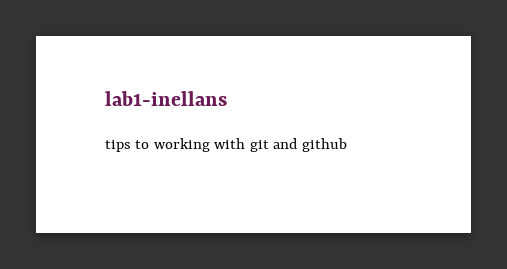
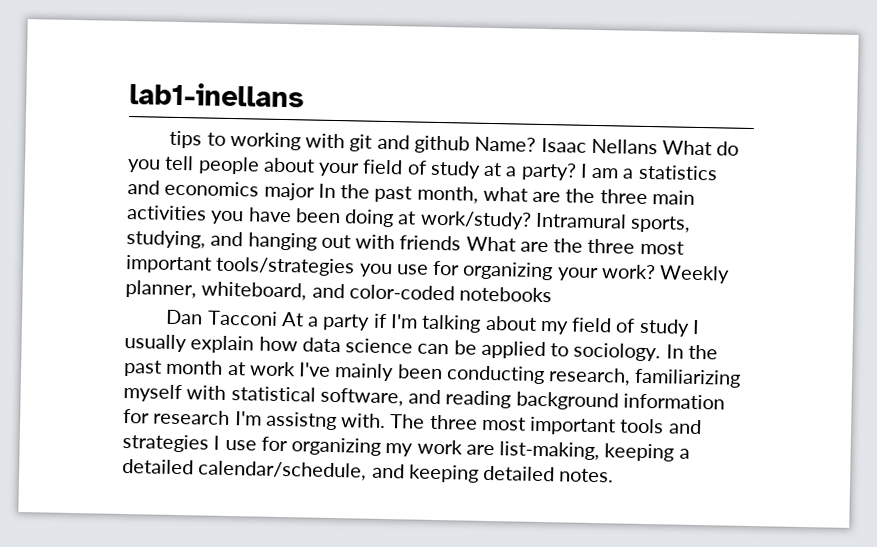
- tips to working with git and github
+ tips to working with git and github Name? Isaac Nellans What do you tell people about your field of study at a party? I am a statistics and economics major In the past month, what are the three main activities you have been doing at work/study? Intramural sports, studying, and hanging out with friends What are the three most important tools/strategies you use for organizing your work? Weekly planner, whiteboard, and color-coded notebooks
+ Dan Tacconi At a party if I'm talking about my field of study I usually explain how data science can be applied to sociology. In the past month at work I've mainly been conducting research, familiarizing myself with statistical software, and reading background information for research I'm assistng with. The three most important tools and strategies I use for organizing my work are list-making, keeping a detailed calendar/schedule, and keeping detailed notes.

